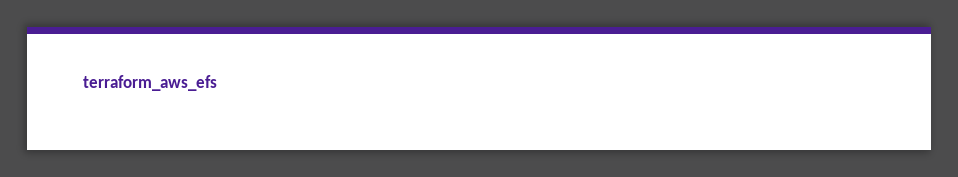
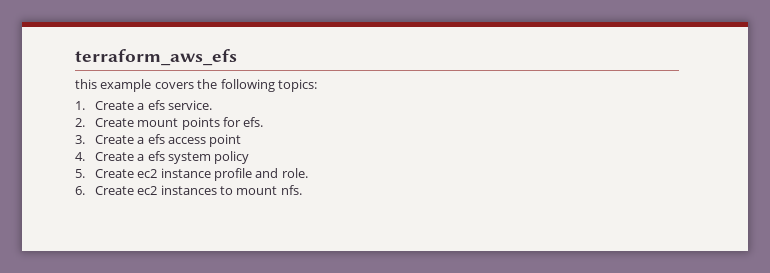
+ this example covers the following topics:
+ 1. Create a efs service.
+ 2. Create mount points for efs.
+ 3. Create a efs access point
+ 4. Create a efs system policy
+ 5. Create ec2 instance profile and role.
+ 6. Create ec2 instances to mount nfs.

